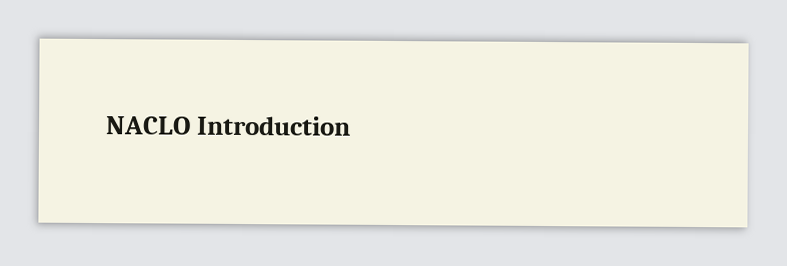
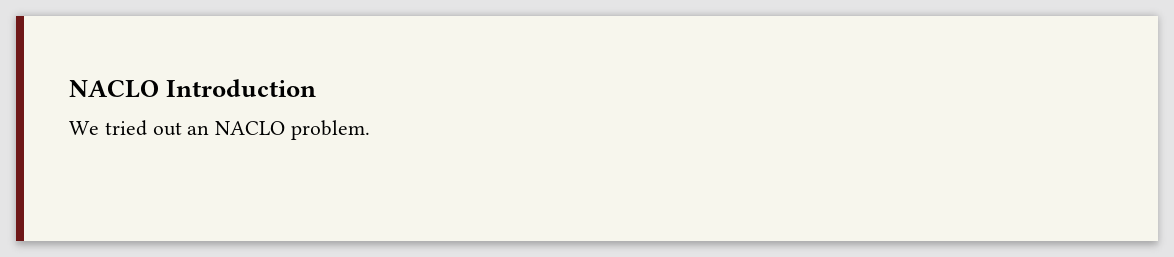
+ We tried out an NACLO problem.

